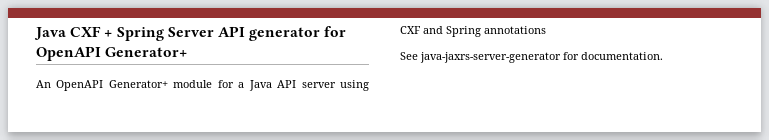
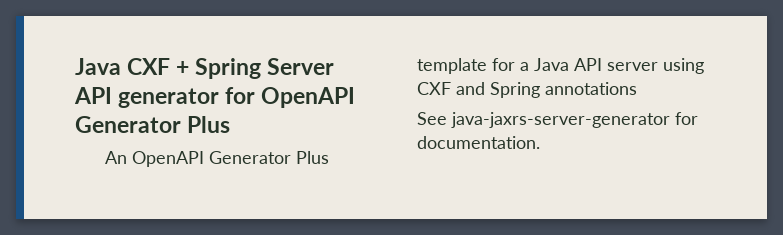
- Java CXF + Spring Server API generator for OpenAPI Generator+
+ Java CXF + Spring Server API generator for OpenAPI Generator Plus
- An OpenAPI Generator+ module for a Java API server using CXF and Spring annotations
+ An OpenAPI Generator Plus template for a Java API server using CXF and Spring annotations

